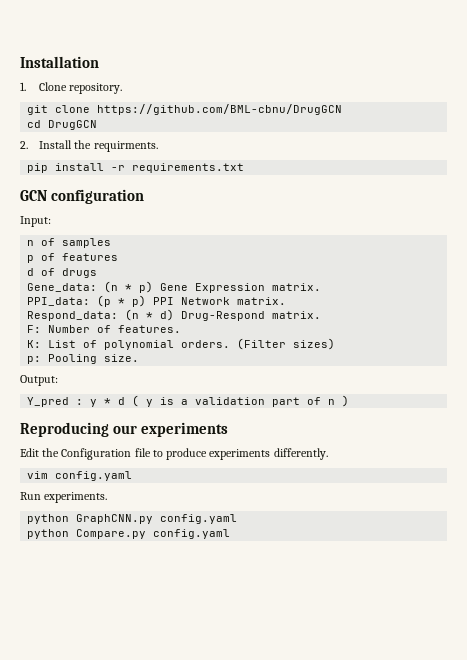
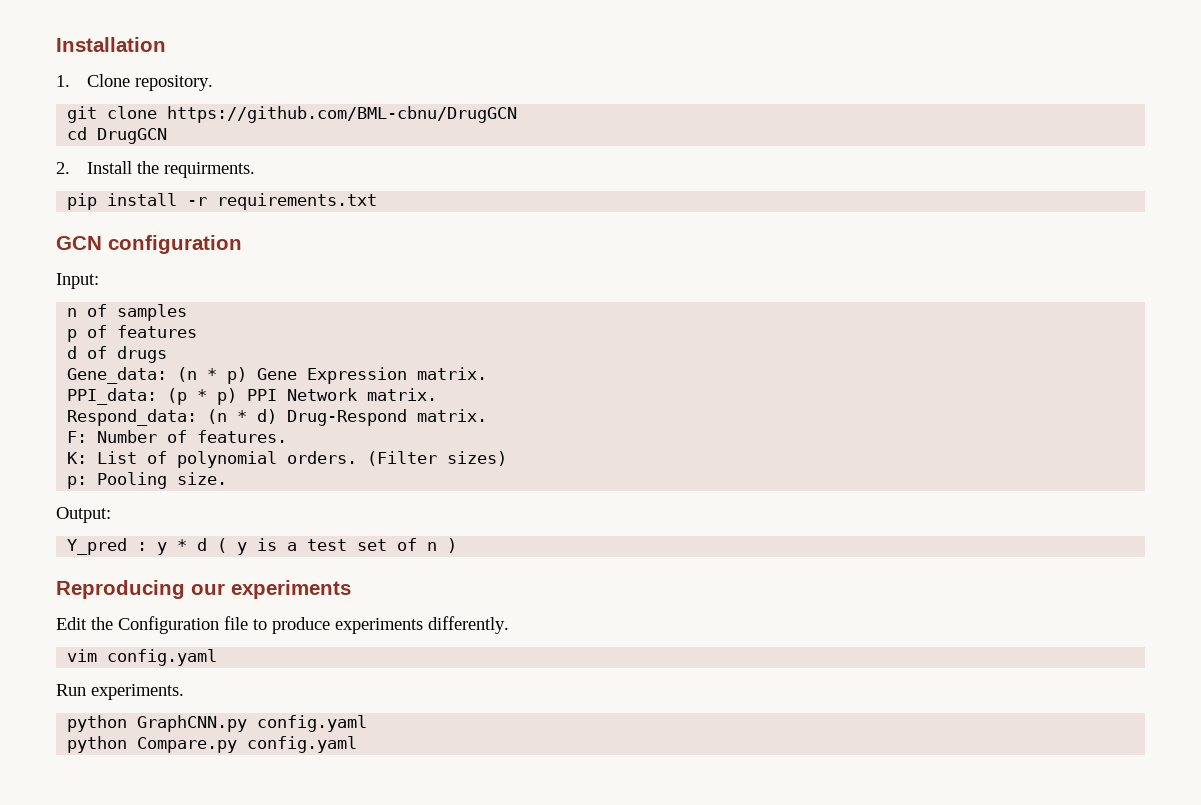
- Y_pred : y * d ( y is a validation part of n )
+ Y_pred : y * d ( y is a test set of n )

